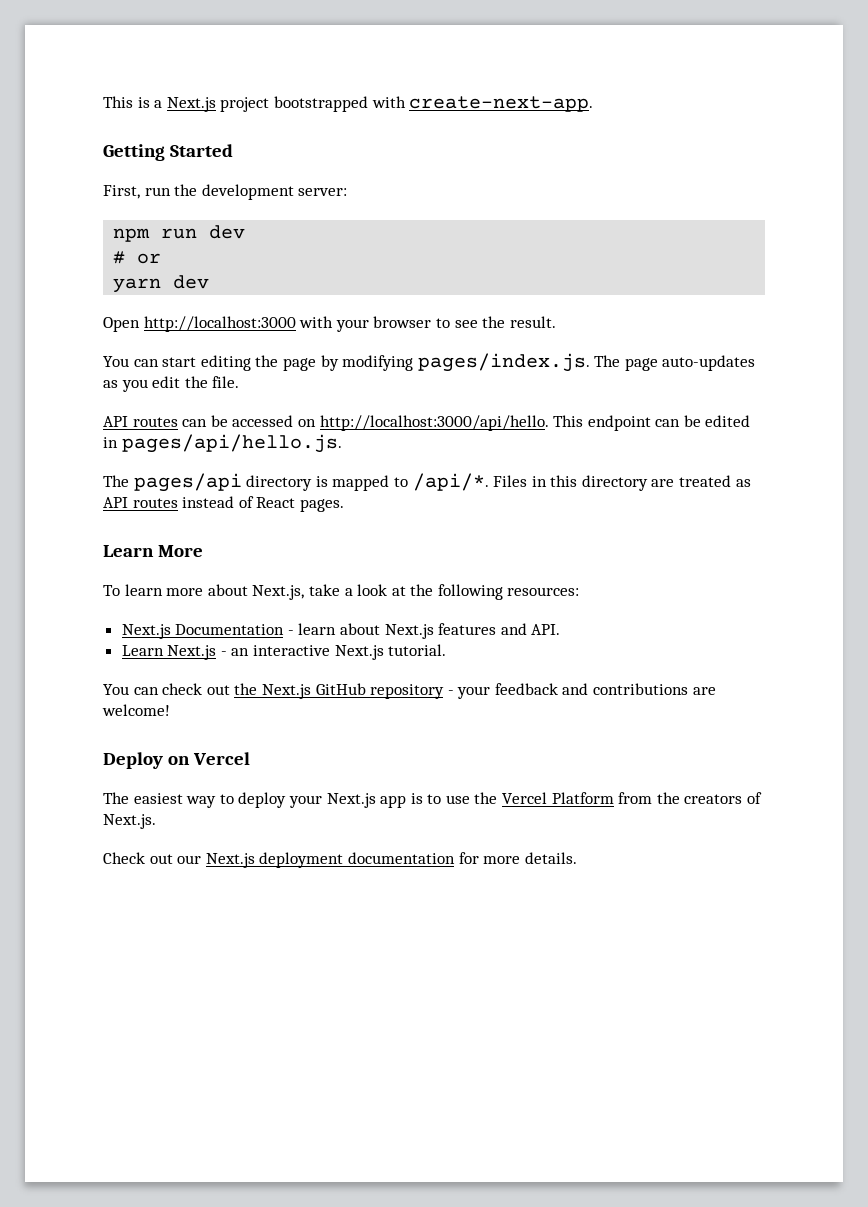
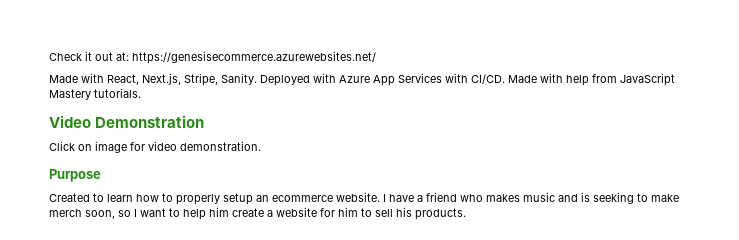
- This is a Next.js project bootstrapped with create-next-app.
- Getting Started
- First, run the development server:
- npm run dev
- # or
- yarn dev
- Open http://localhost:3000 with your browser to see the result.
- You can start editing the page by modifying pages/index.js. The page auto-updates as you edit the file.
- API routes can be accessed on http://localhost:3000/api/hello. This endpoint can be edited in pages/api/hello.js.
- The pages/api directory is mapped to /api/*. Files in this directory are treated as API routes instead of React pages.
- Learn More
- To learn more about Next.js, take a look at the following resources:
- Next.js Documentation - learn about Next.js features and API.
- Learn Next.js - an interactive Next.js tutorial.
- You can check out the Next.js GitHub repository - your feedback and contributions are welcome!
- Deploy on Vercel
- The easiest way to deploy your Next.js app is to use the Vercel Platform from the creators of Next.js.
- Check out our Next.js deployment documentation for more details.
+ Check it out at: https://genesisecommerce.azurewebsites.net/
+ Made with React, Next.js, Stripe, Sanity. Deployed with Azure App Services with CI/CD. Made with help from JavaScript Mastery tutorials.
+ Video Demonstration
+ Click on image for video demonstration.
+ Purpose
+ Created to learn how to properly setup an ecommerce website. I have a friend who makes music and is seeking to make merch soon, so I want to help him create a website for him to sell his products.

